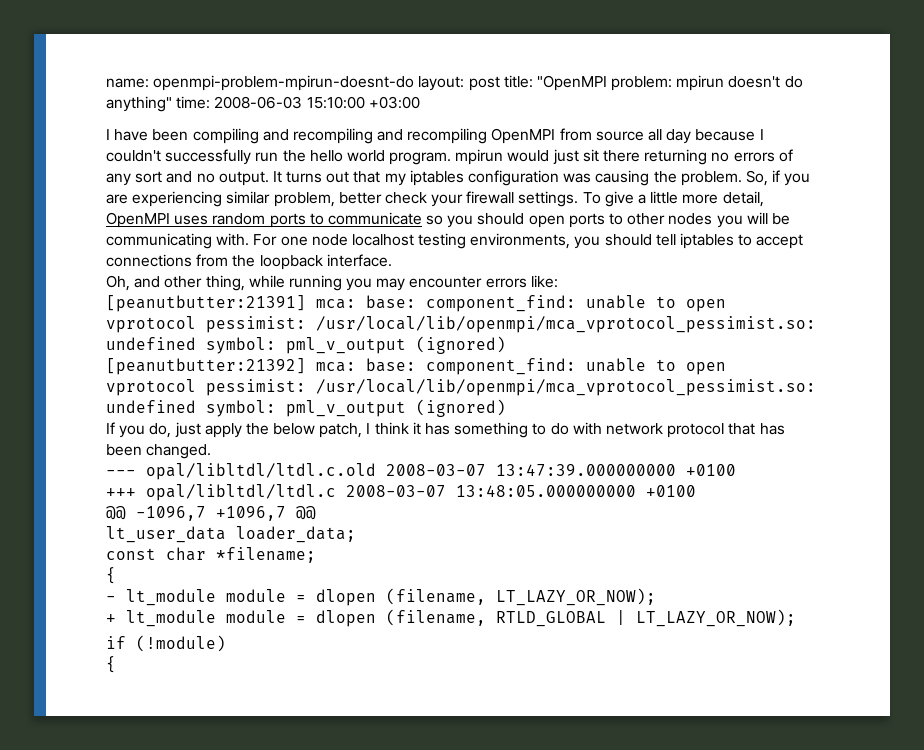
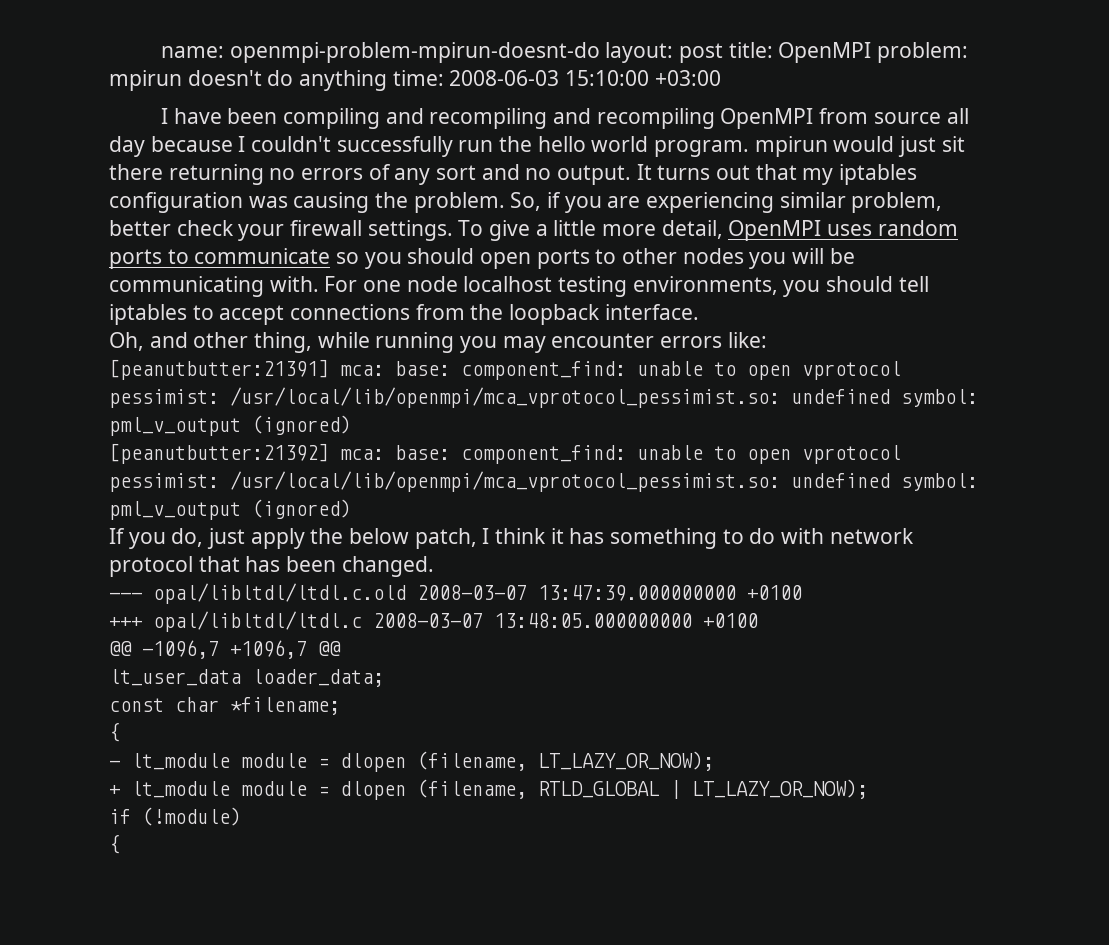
- name: openmpi-problem-mpirun-doesnt-do layout: post title: "OpenMPI problem: mpirun doesn't do anything" time: 2008-06-03 15:10:00 +03:00
+ name: openmpi-problem-mpirun-doesnt-do layout: post title: OpenMPI problem: mpirun doesn't do anything time: 2008-06-03 15:10:00 +03:00

